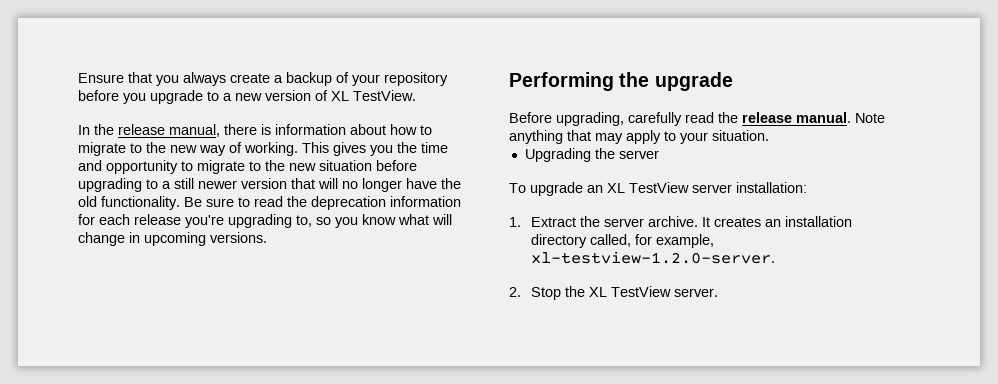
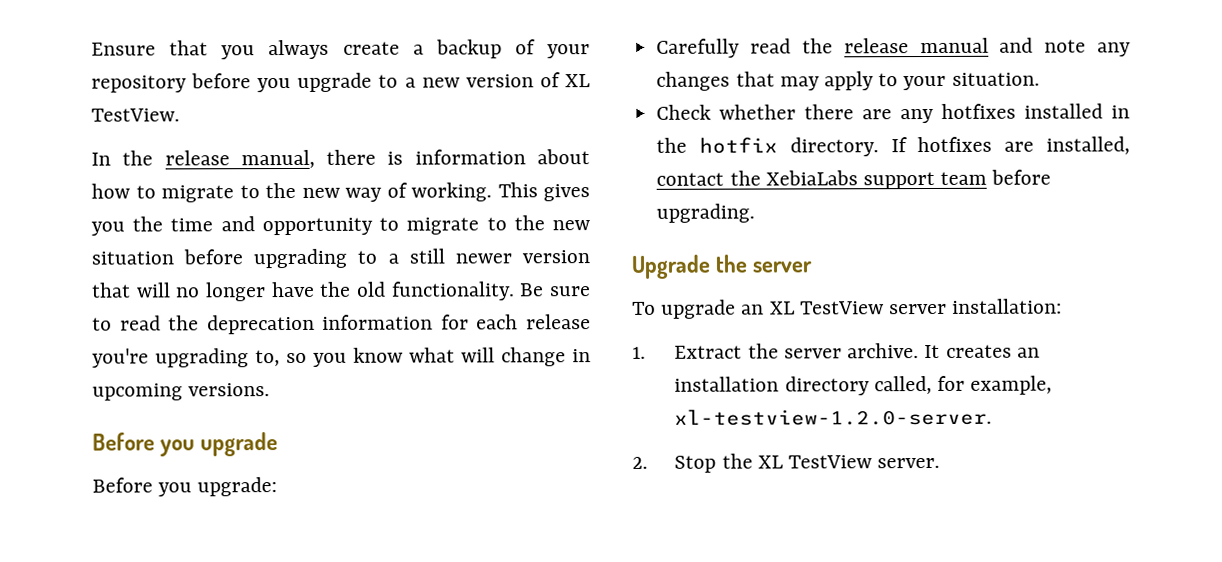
- Performing the upgrade
+ Before you upgrade
- Before upgrading, carefully read the release manual. Note anything that may apply to your situation.
+ Before you upgrade:
+ Carefully read the release manual and note any changes that may apply to your situation.
- Upgrading the server
+ Check whether there are any hotfixes installed in the hotfix directory. If hotfixes are installed, contact the XebiaLabs support team before upgrading.
+ Upgrade the server

